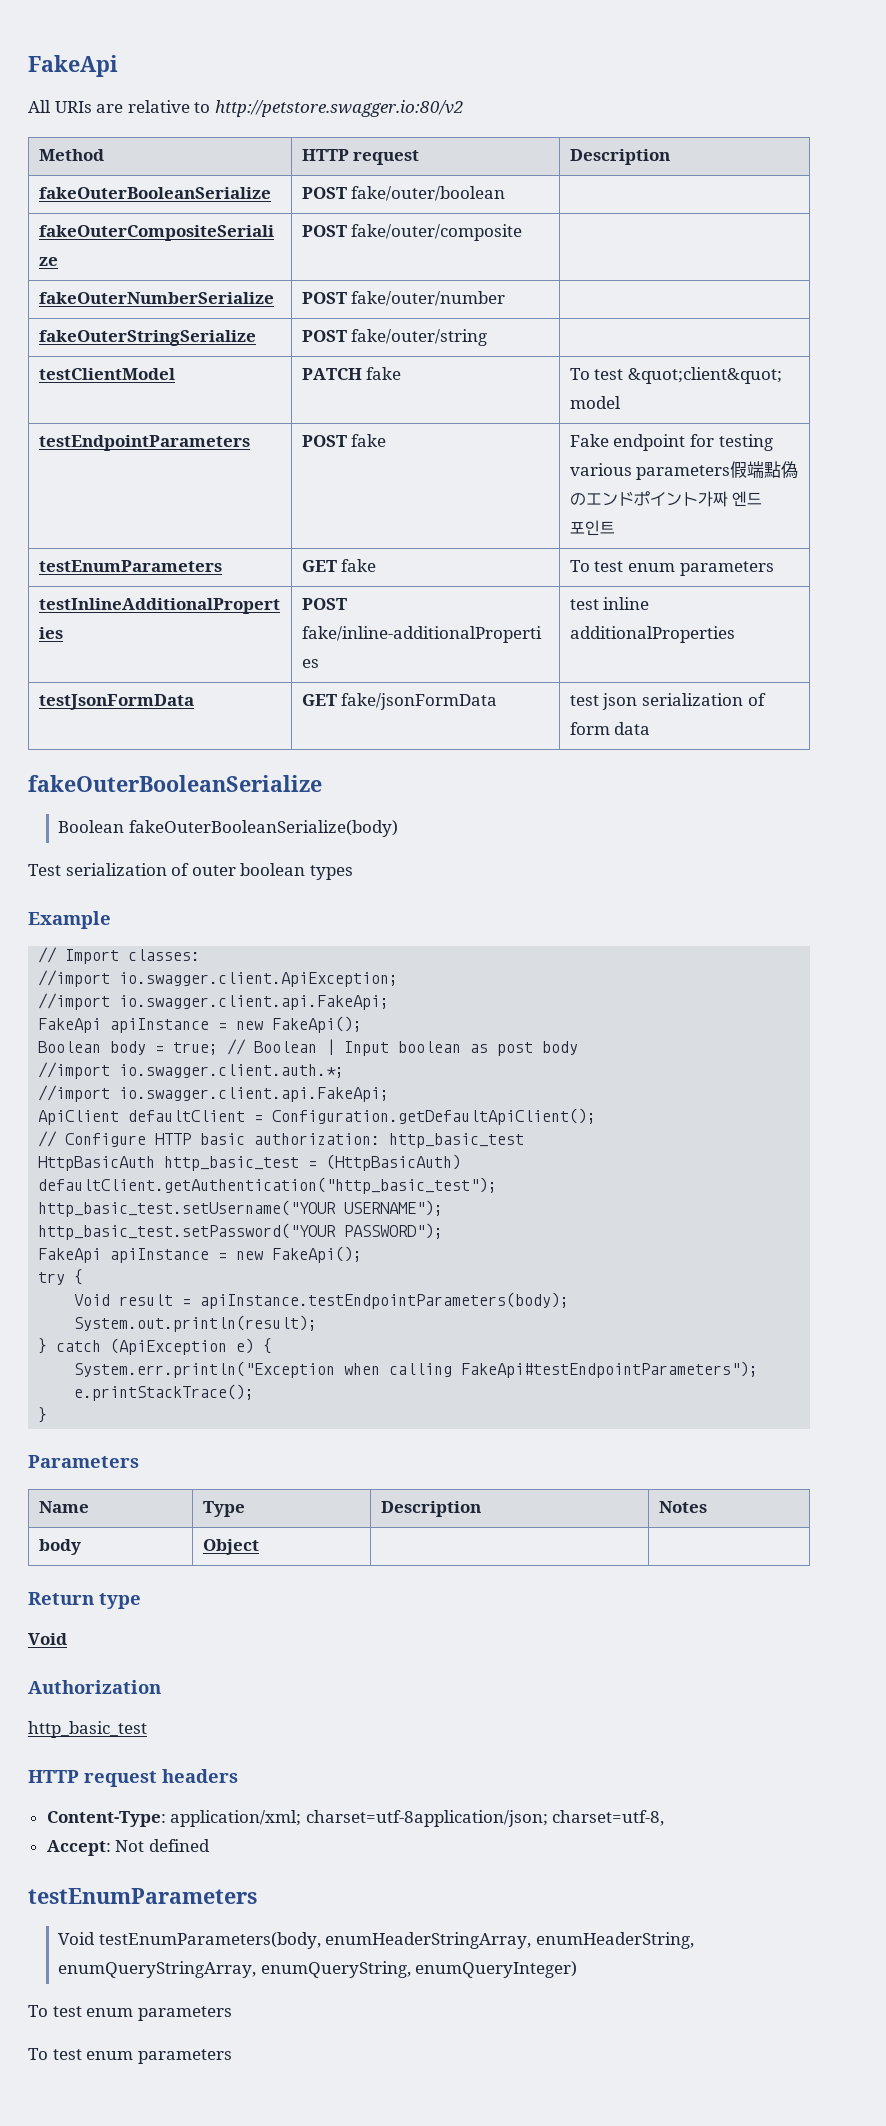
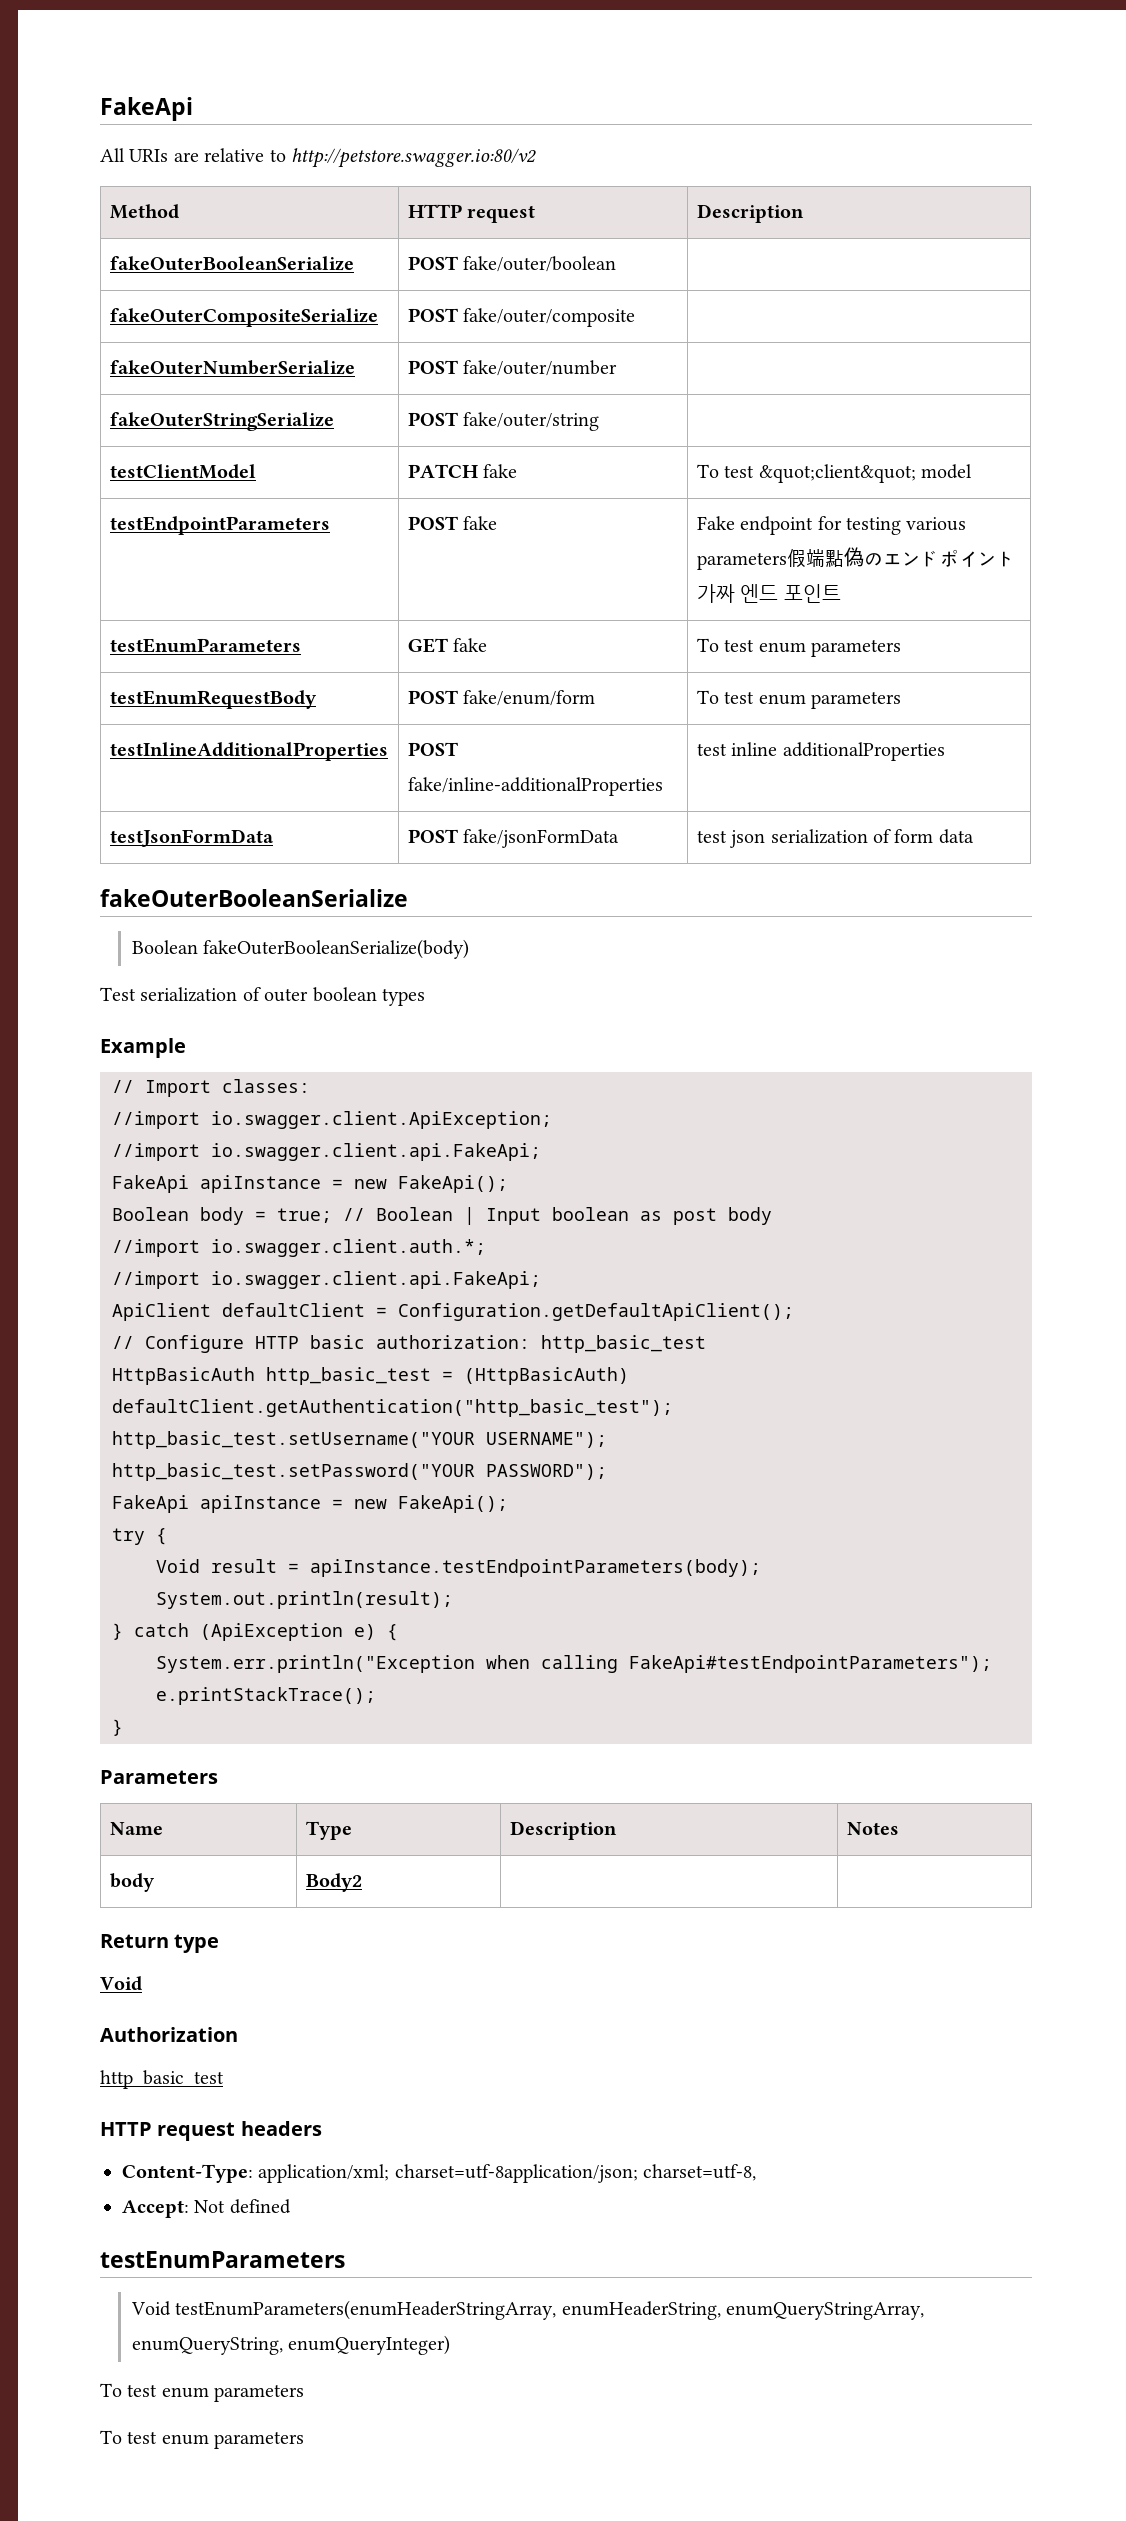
+ testEnumRequestBody | POST fake/enum/form | To test enum parameters
- testJsonFormData | GET fake/jsonFormData | test json serialization of form data
+ testJsonFormData | POST fake/jsonFormData | test json serialization of form data
- body | Object | |
+ body | Body2 | |
- Void testEnumParameters(body, enumHeaderStringArray, enumHeaderString, enumQueryStringArray, enumQueryString, enumQueryInteger)
+ Void testEnumParameters(enumHeaderStringArray, enumHeaderString, enumQueryStringArray, enumQueryString, enumQueryInteger)

